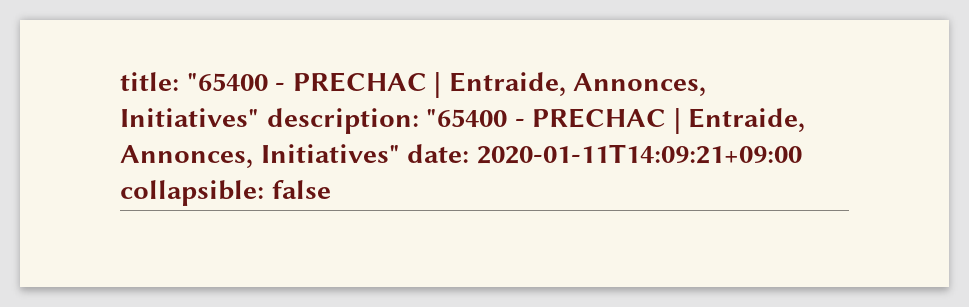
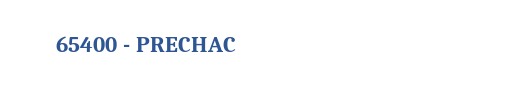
- title: "65400 - PRECHAC | Entraide, Annonces, Initiatives" description: "65400 - PRECHAC | Entraide, Annonces, Initiatives" date: 2020-01-11T14:09:21+09:00 collapsible: false
+ 65400 - PRECHAC

